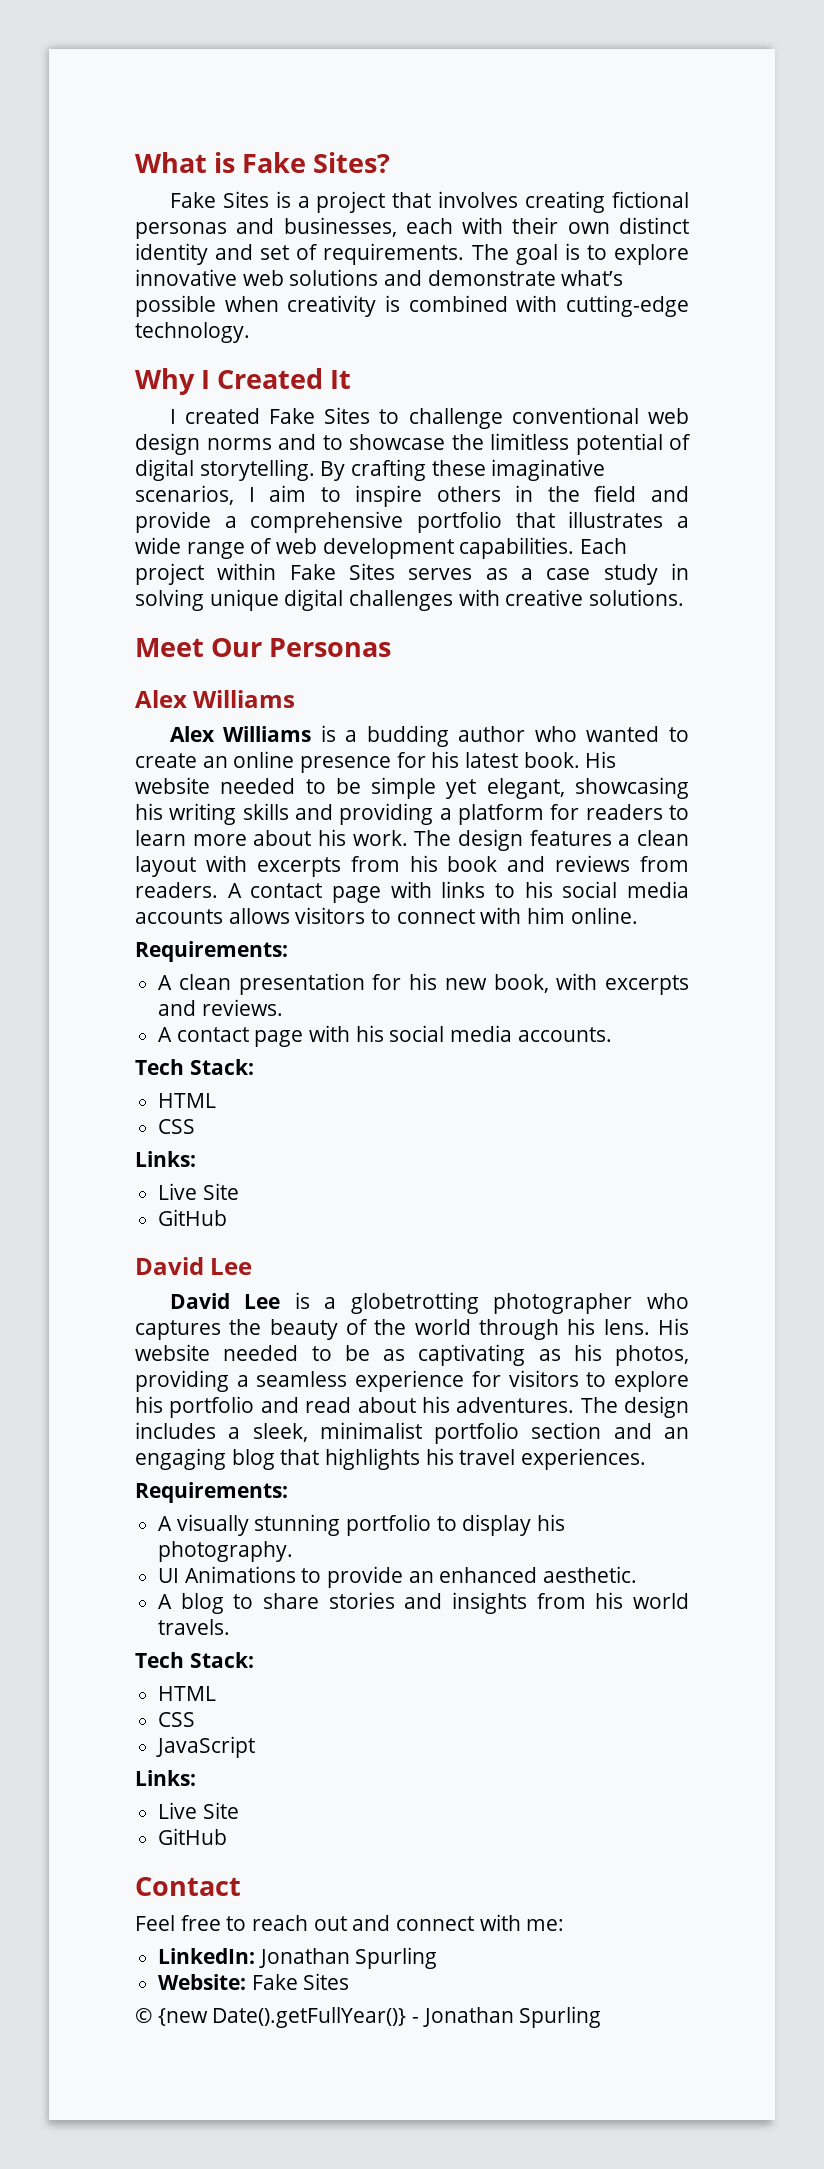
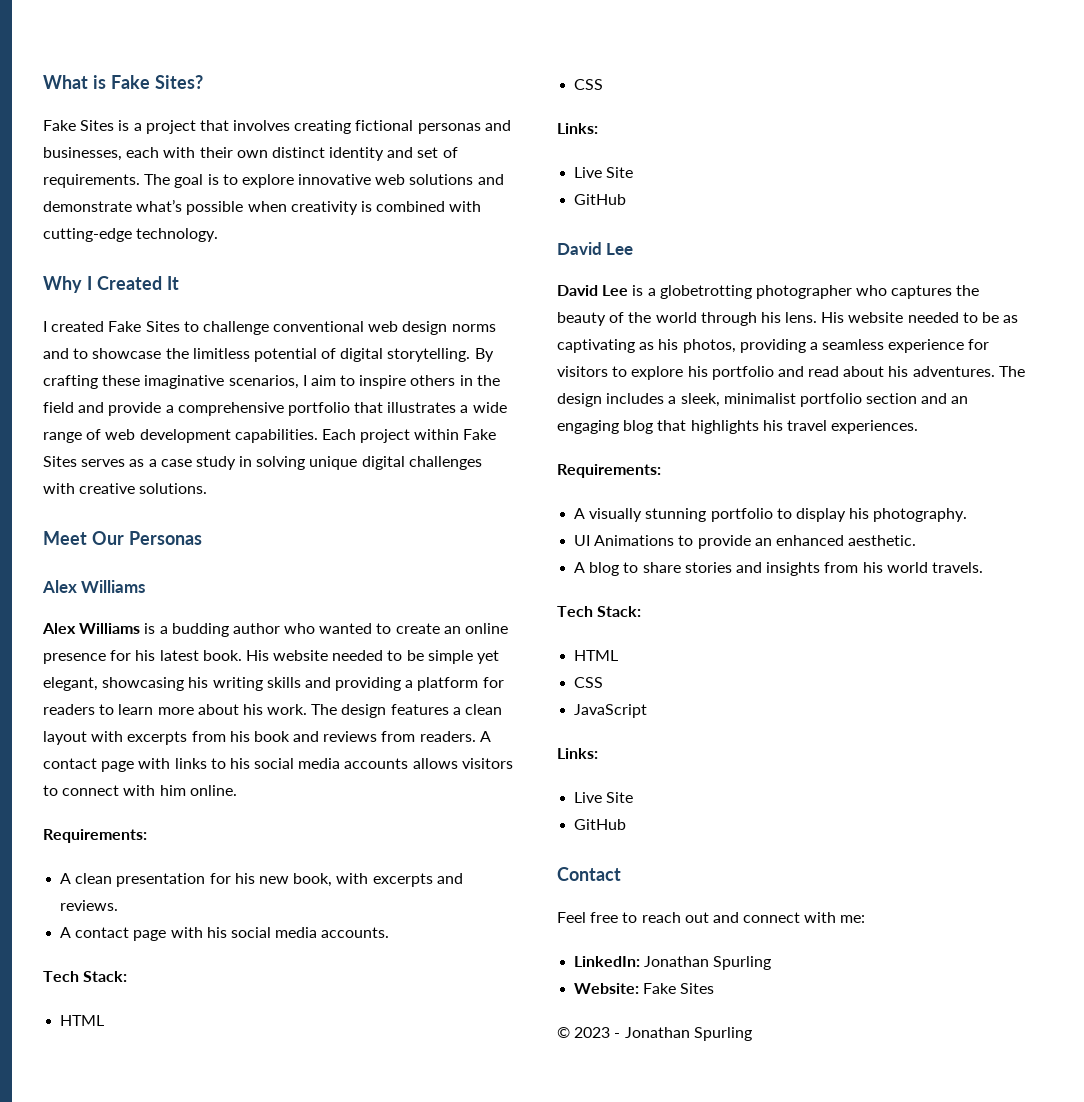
- © {new Date().getFullYear()} - Jonathan Spurling
+ © 2023 - Jonathan Spurling

